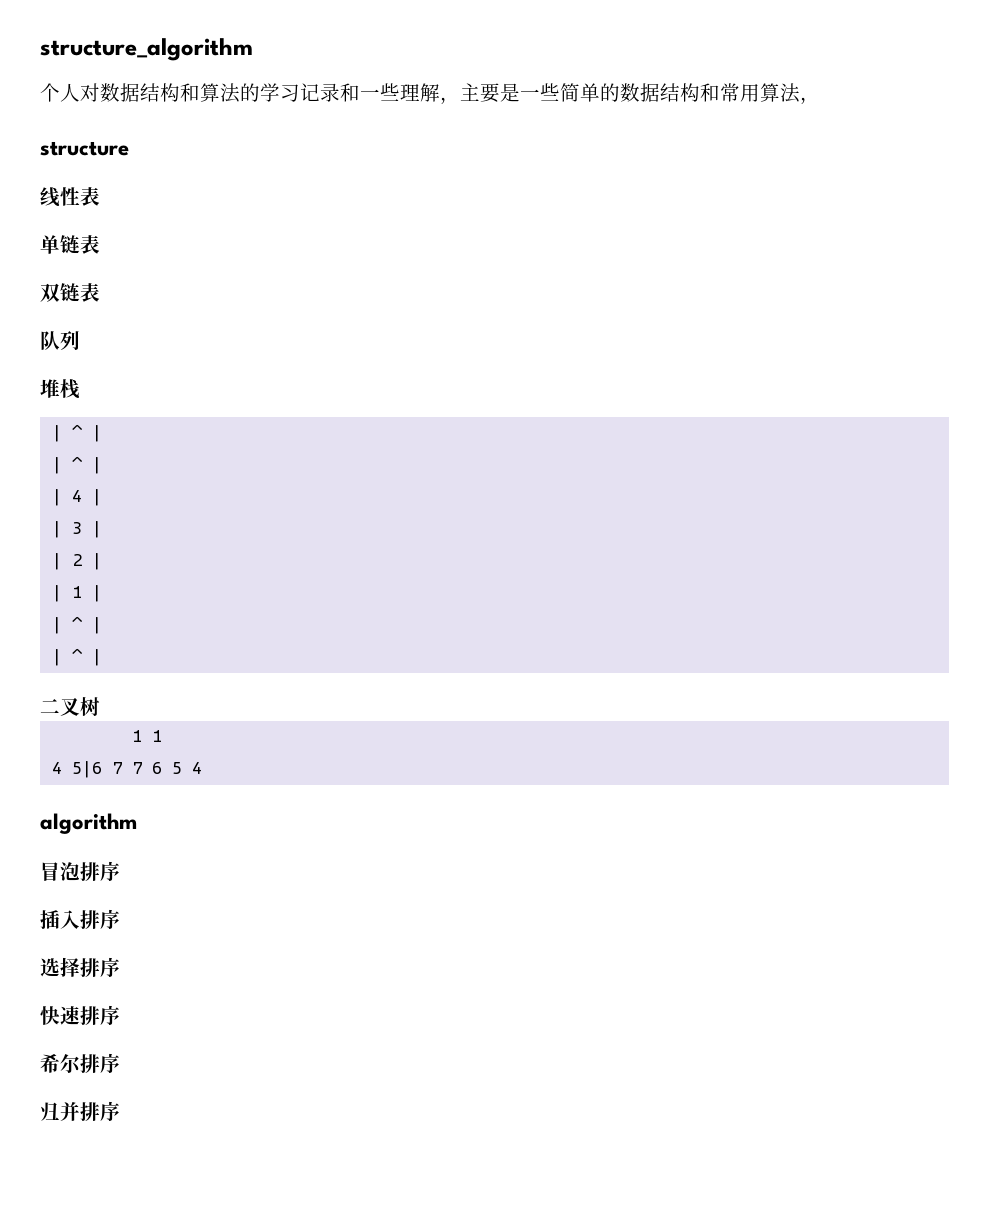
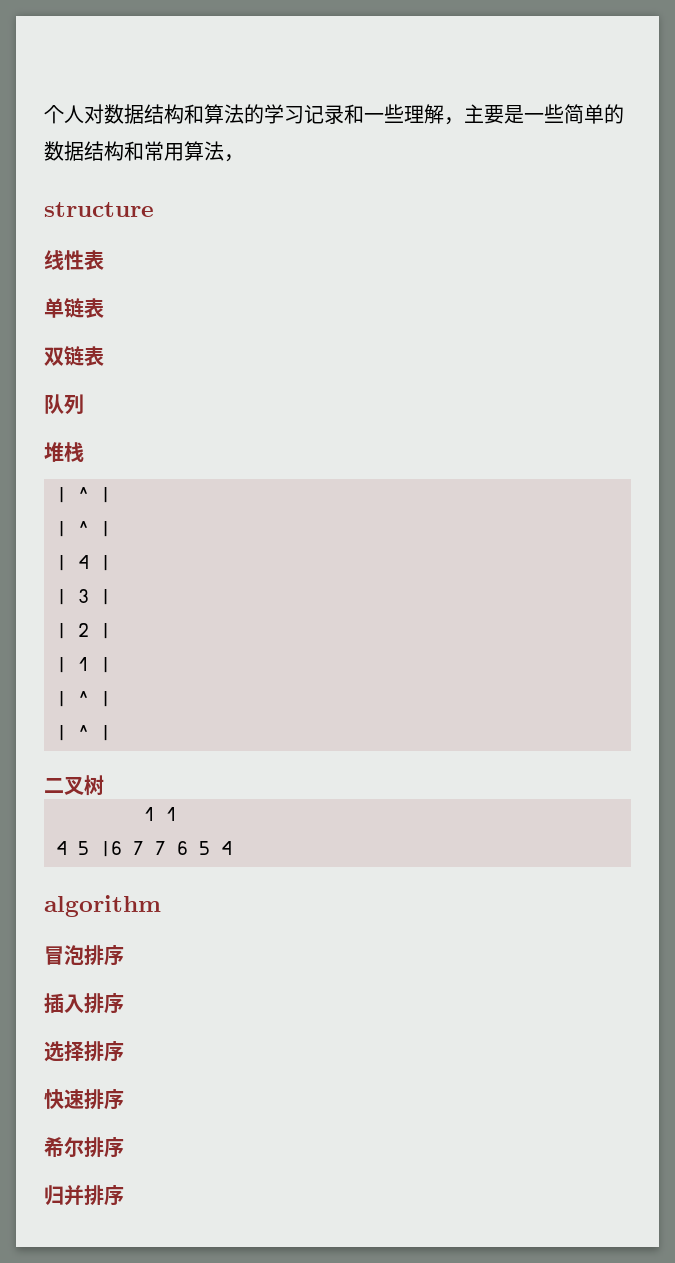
- structure_algorithm
- 4 5|6 7 7 6 5 4
+ 4 5 |6 7 7 6 5 4

